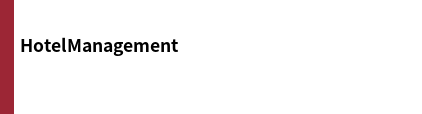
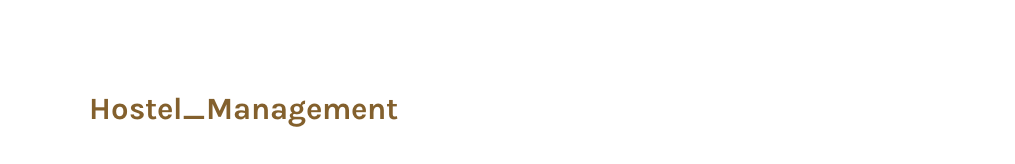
- HotelManagement
+ Hostel_Management

